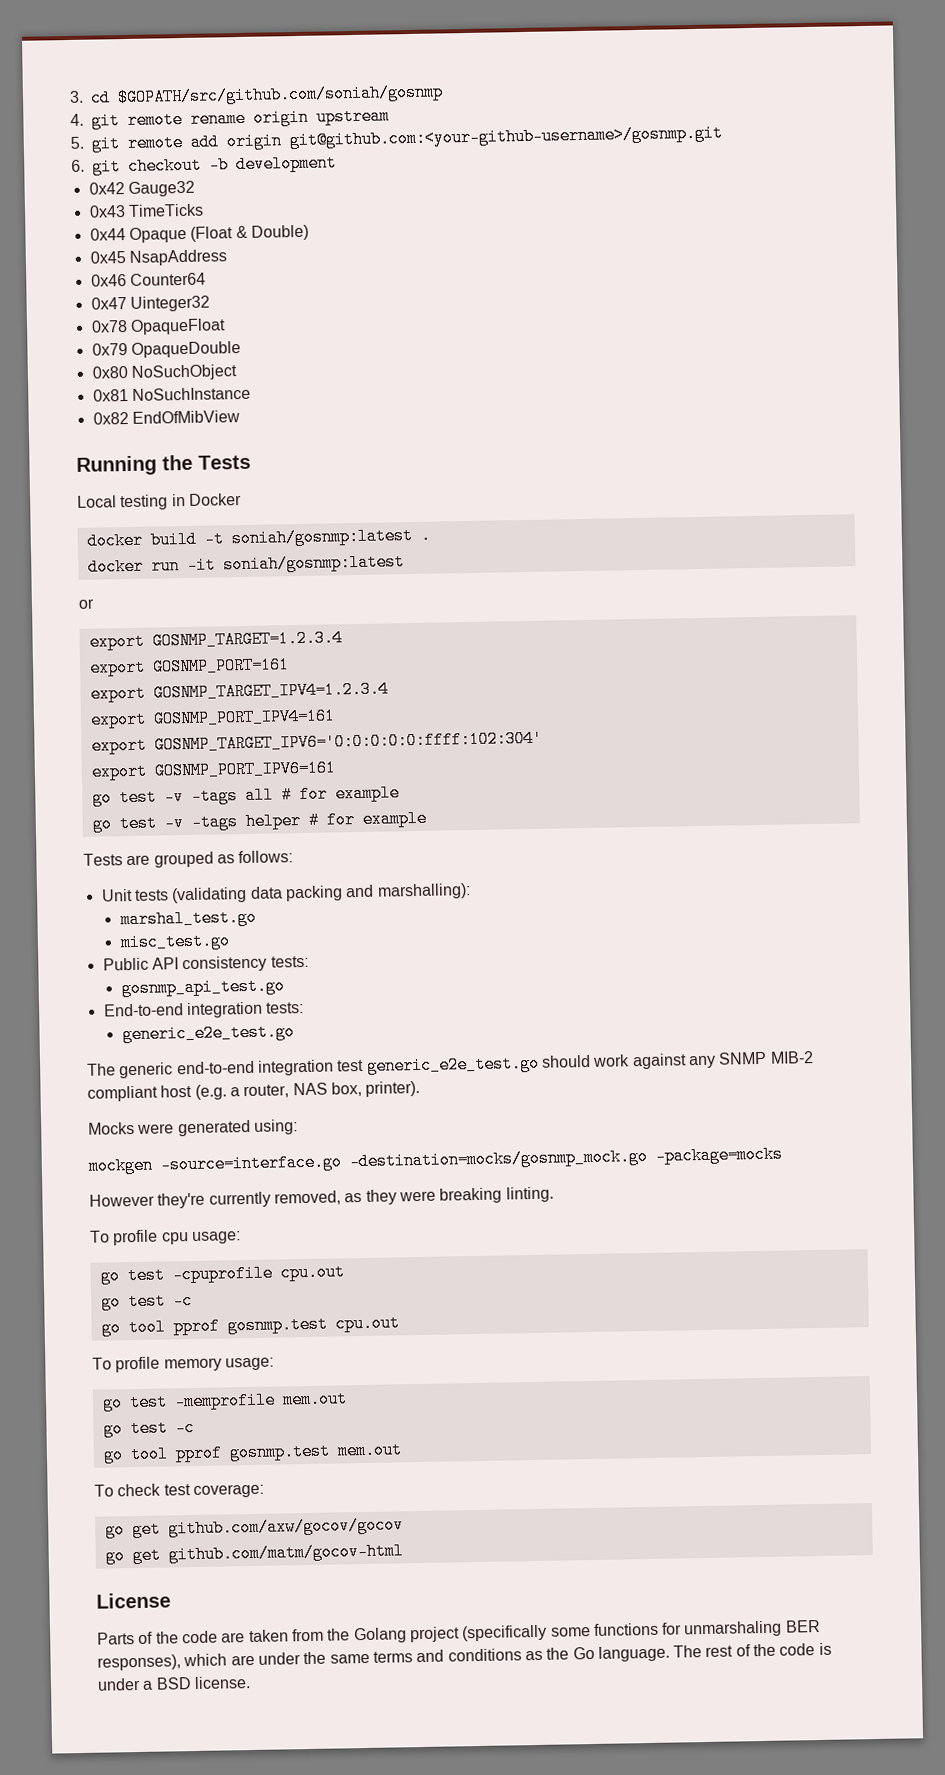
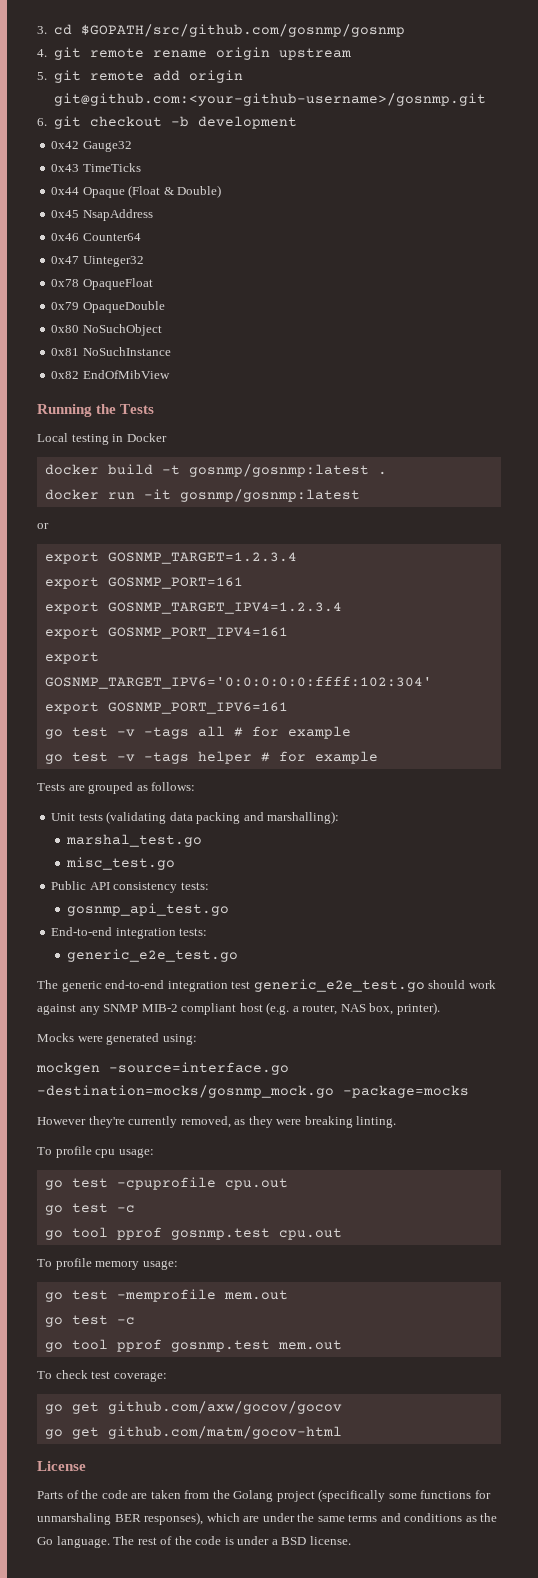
- 3. cd $GOPATH/src/github.com/soniah/gosnmp
+ 3. cd $GOPATH/src/github.com/gosnmp/gosnmp
- docker build -t soniah/gosnmp:latest .
+ docker build -t gosnmp/gosnmp:latest .
- docker run -it soniah/gosnmp:latest
+ docker run -it gosnmp/gosnmp:latest

